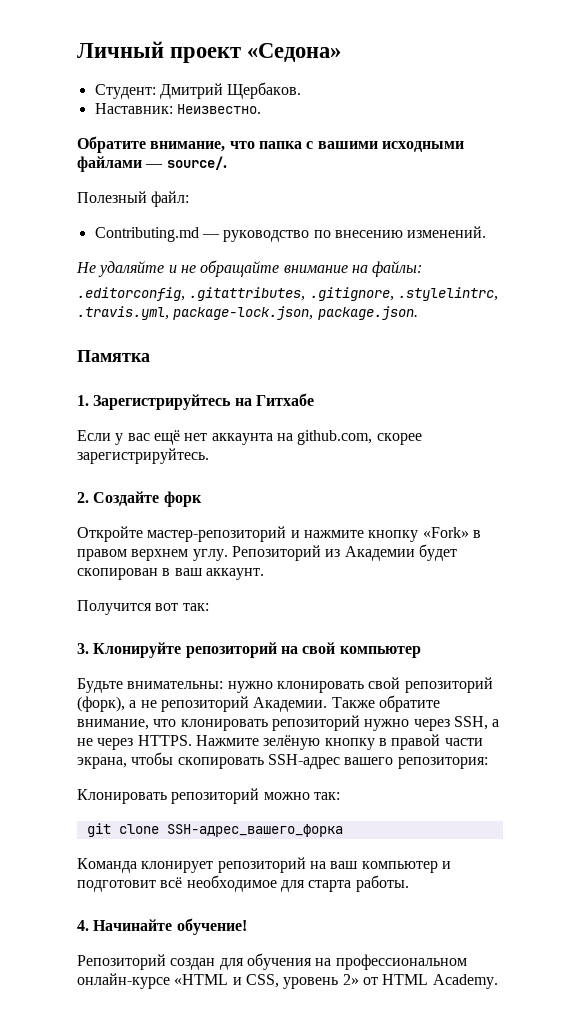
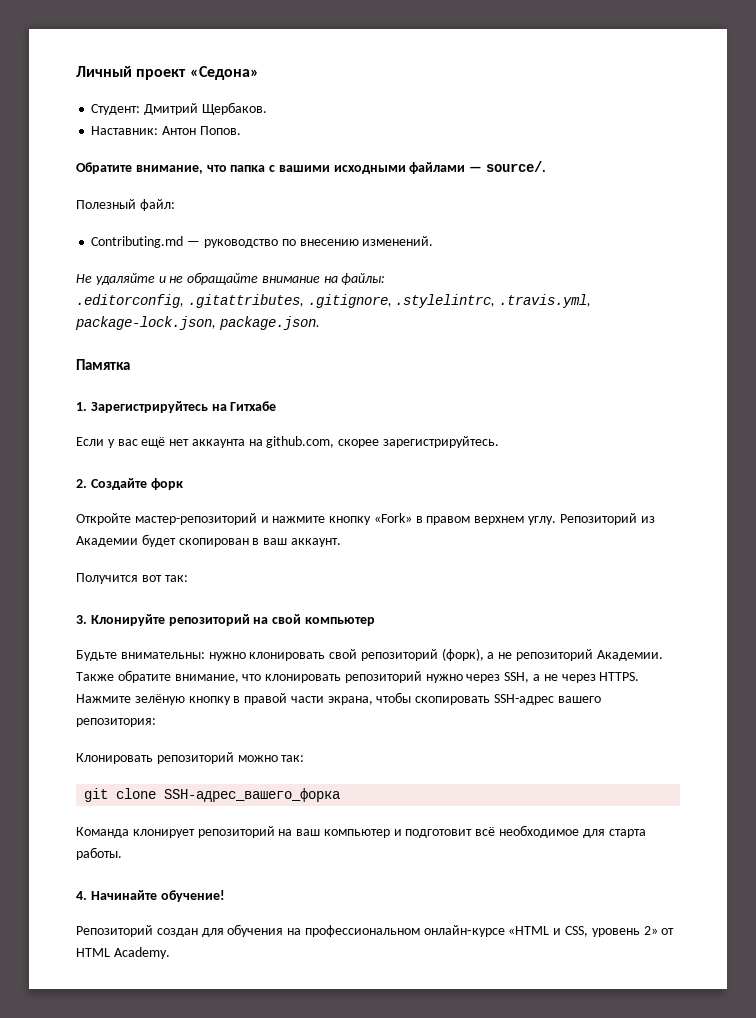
- Наставник: Неизвестно.
+ Наставник: Антон Попов.

